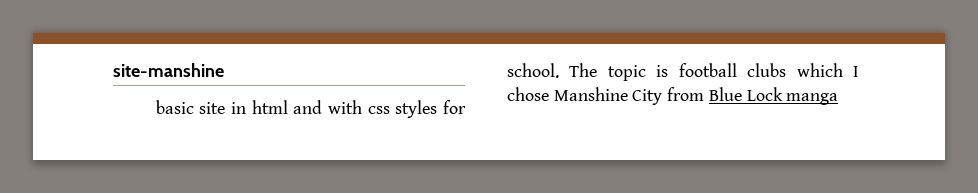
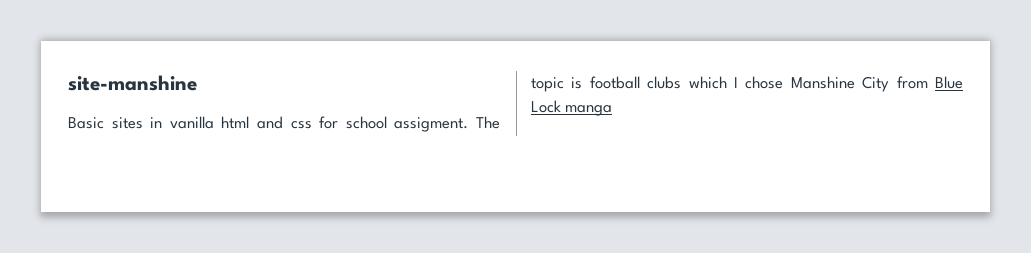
- basic site in html and with css styles for school.
+ Basic sites in vanilla html and css for school assigment.

